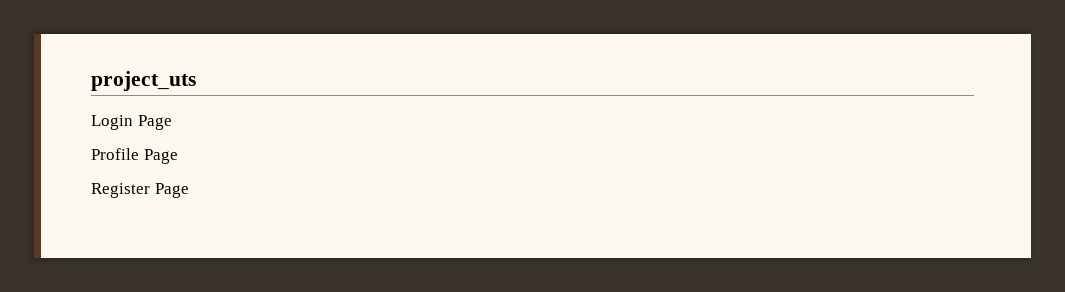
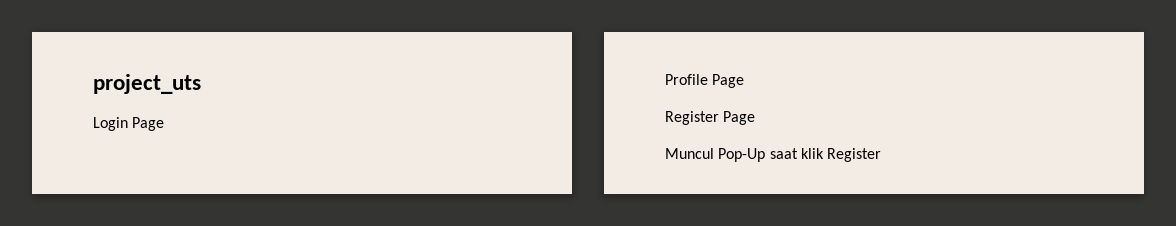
+ Muncul Pop-Up saat klik Register

